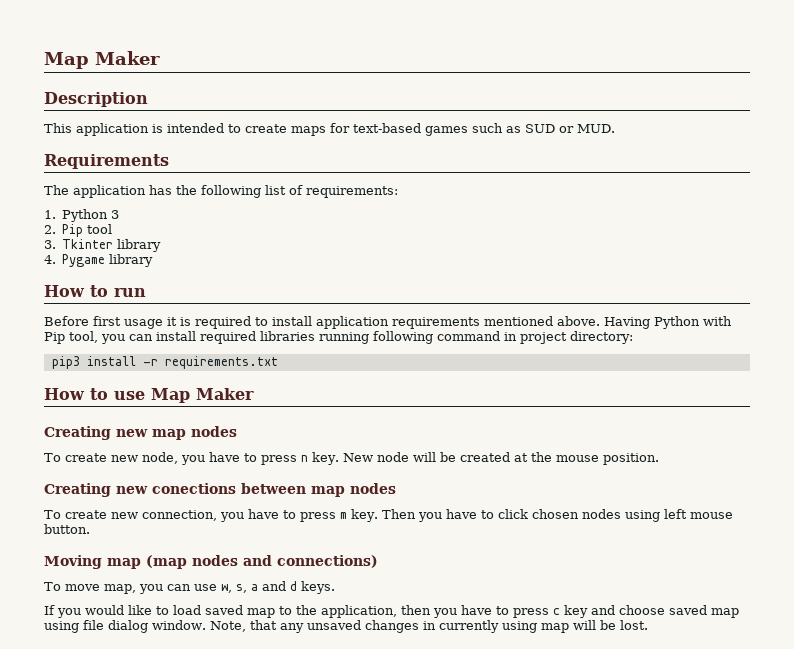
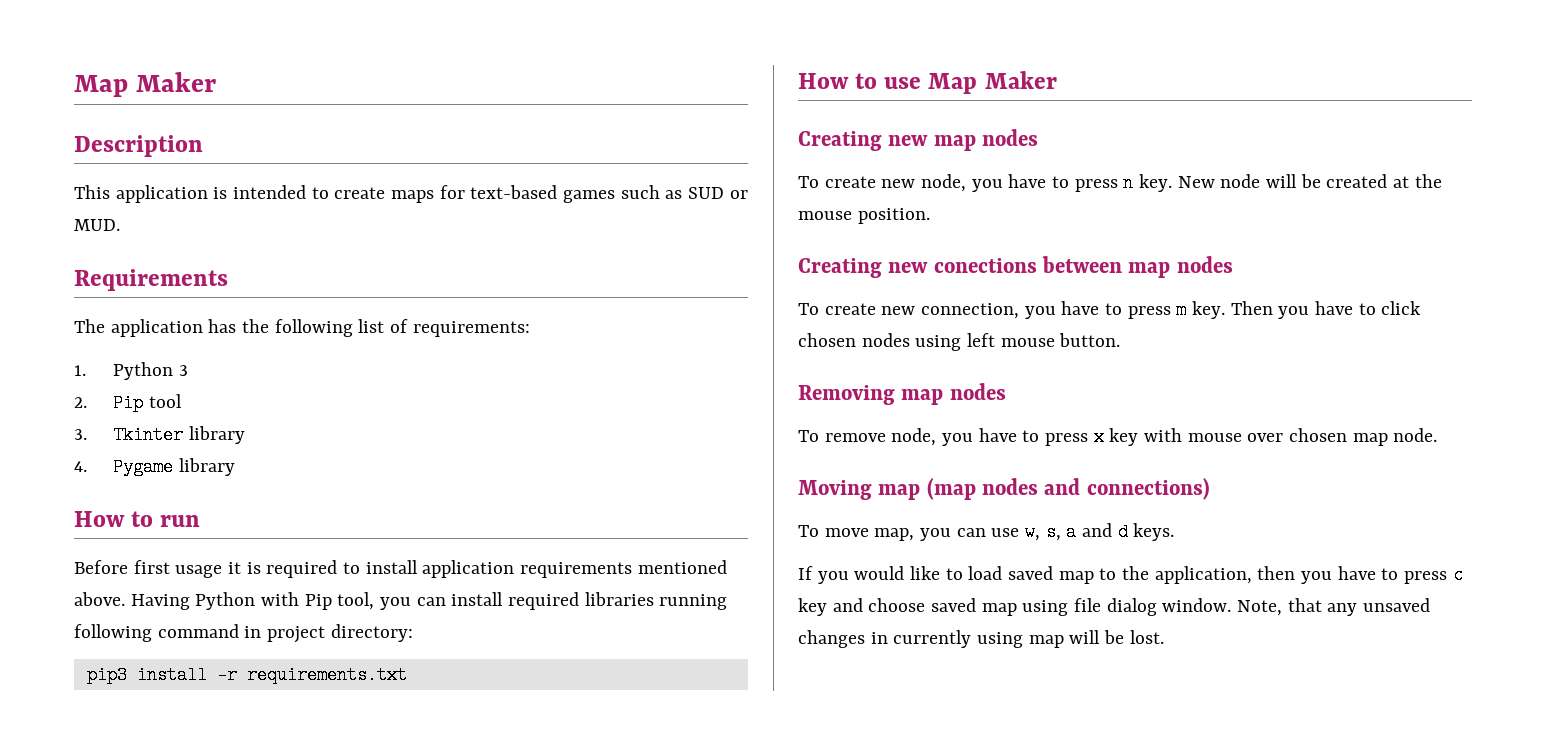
+ Removing map nodes
+ To remove node, you have to press x key with mouse over chosen map node.

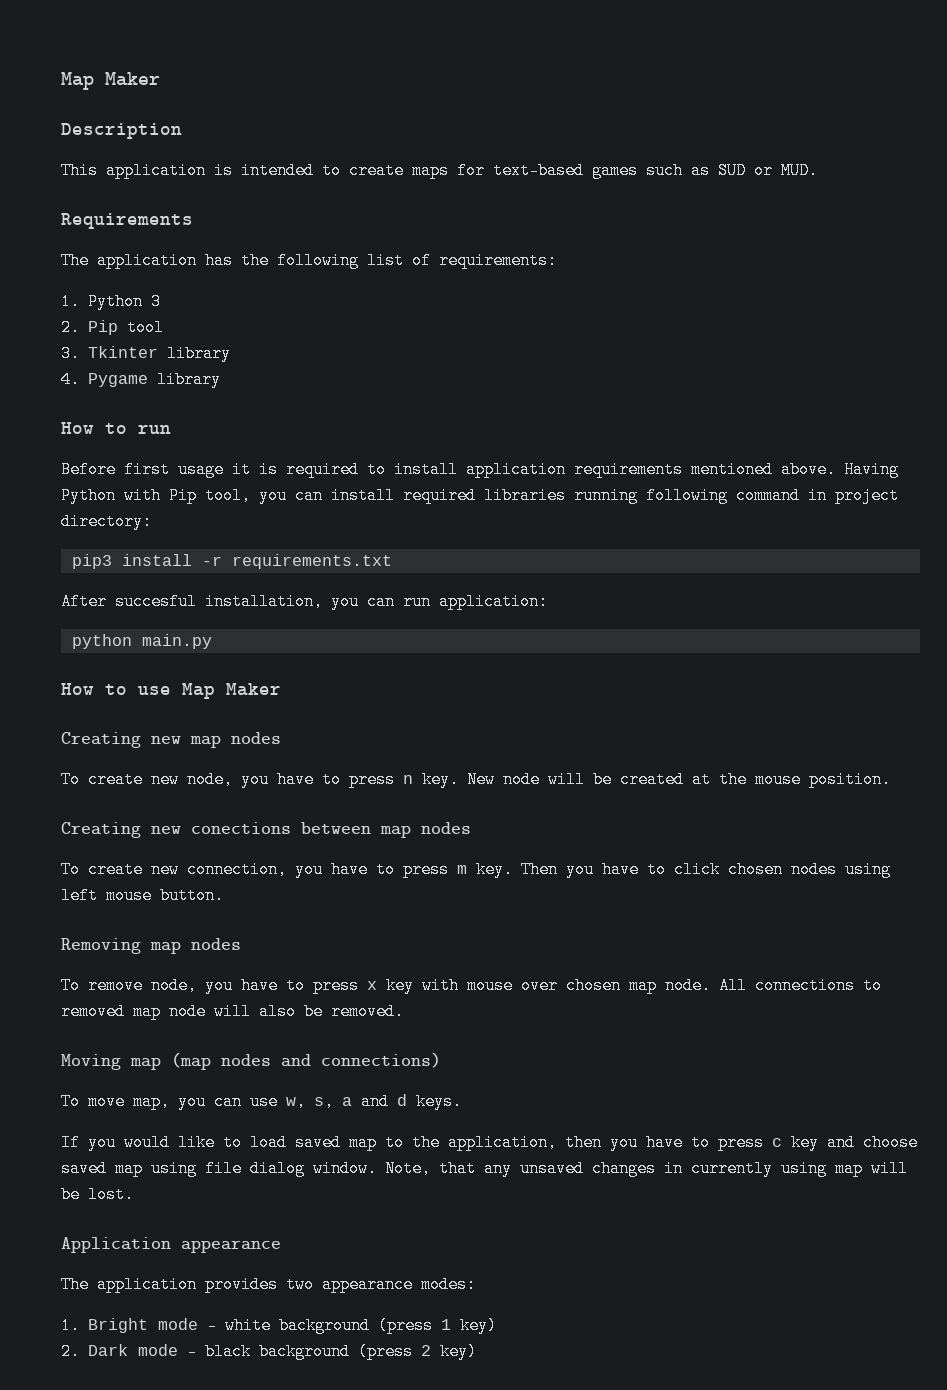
+ After succesful installation, you can run application:
+ python main.py
+ All connections to removed map node will also be removed.
+ Application appearance
+ The application provides two appearance modes:
+ 1. Bright mode - white background (press 1 key)
+ 2. Dark mode - black background (press 2 key)

